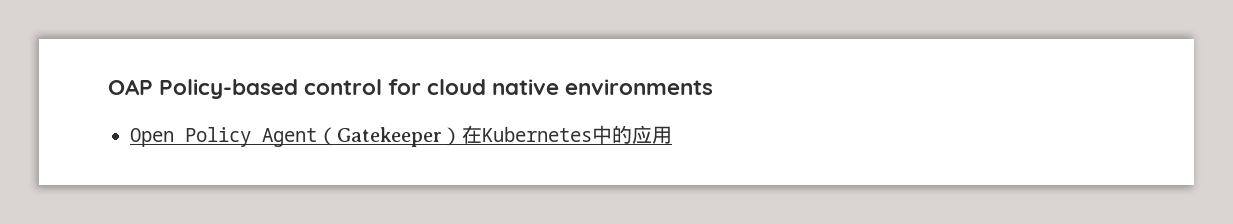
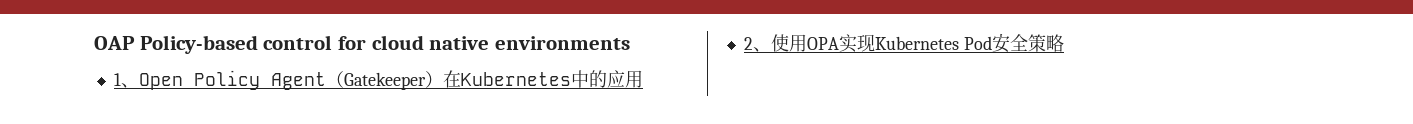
- Open Policy Agent（Gatekeeper）在Kubernetes中的应用
+ 1、Open Policy Agent（Gatekeeper）在Kubernetes中的应用
+ 2、使用OPA实现Kubernetes Pod安全策略

